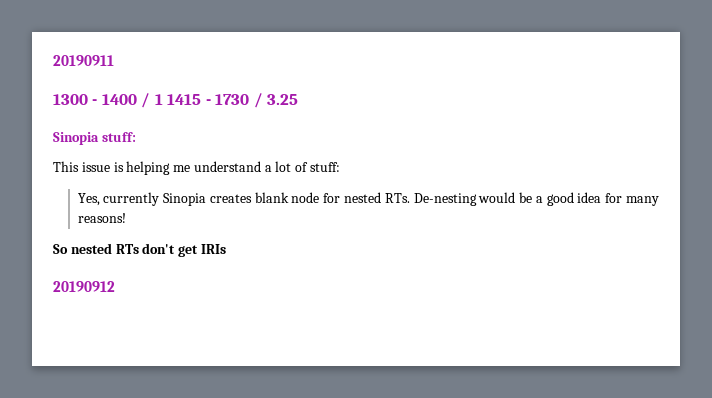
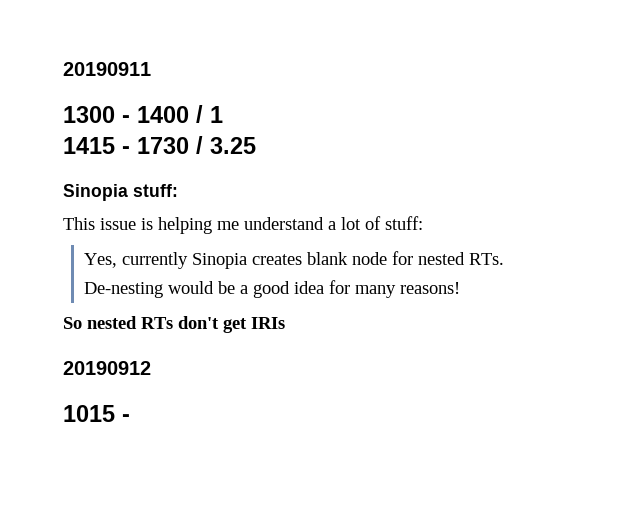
- 1300 - 1400 / 1 1415 - 1730 / 3.25
+ 1300 - 1400 / 1
+ 1415 - 1730 / 3.25
+ 1015 -

